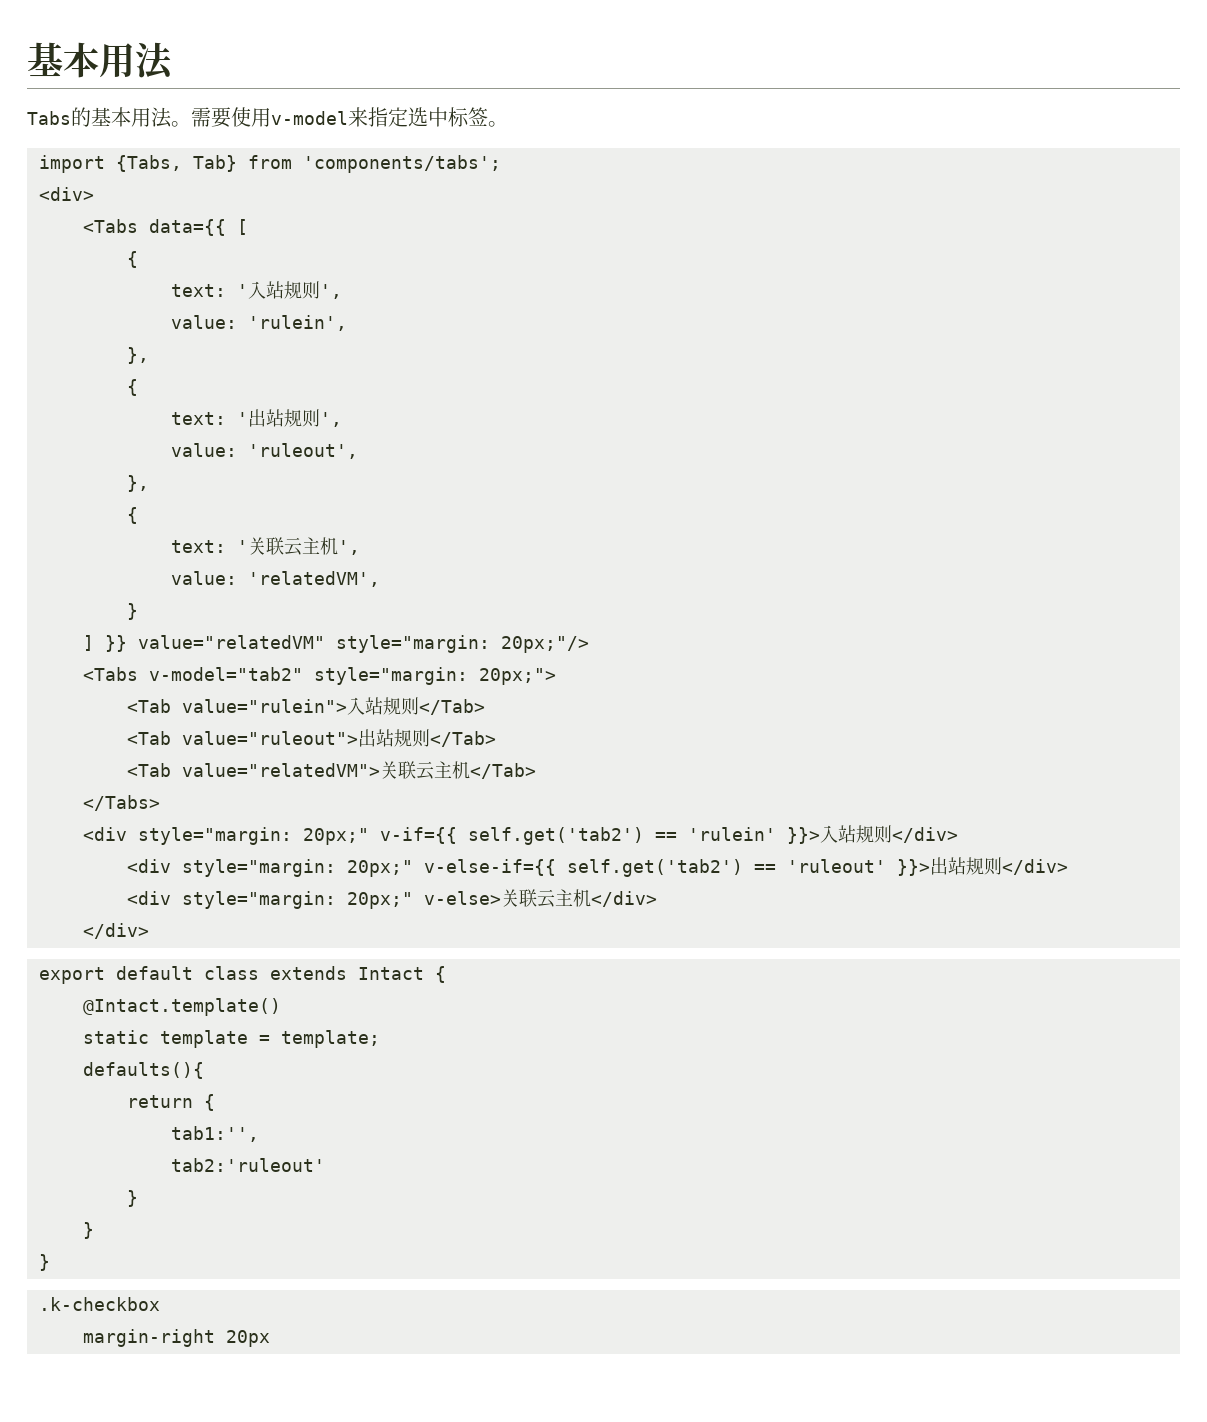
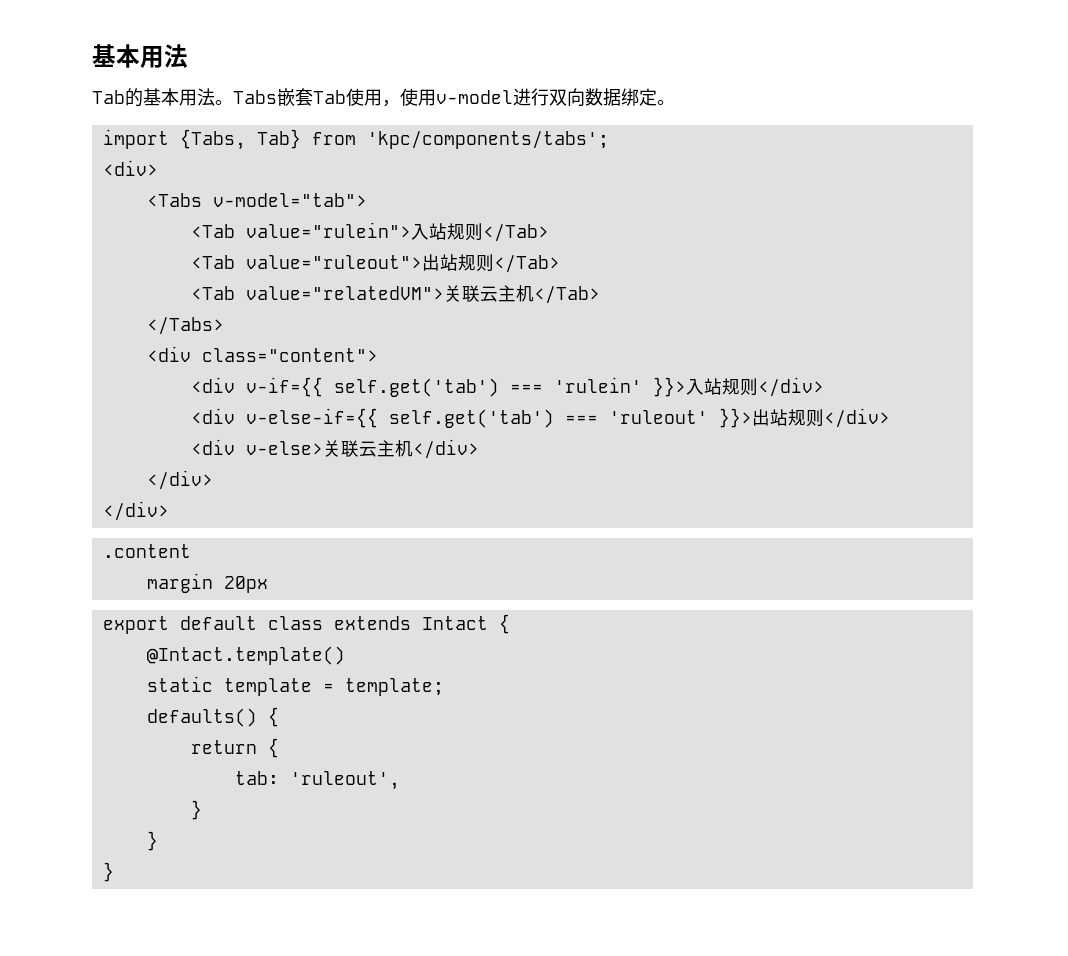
- Tabs的基本用法。
+ Tab的基本用法。
- 需要使用v-model来指定选中标签。
+ Tabs嵌套Tab使用，使用v-model进行双向数据绑定。
- import {Tabs, Tab} from 'components/tabs';
+ import {Tabs, Tab} from 'kpc/components/tabs';
- <Tabs data={{ [
- {
- text: '入站规则',
- value: 'rulein',
- },
- {
- text: '出站规则',
- value: 'ruleout',
- },
- {
- text: '关联云主机',
- value: 'relatedVM',
- }
- ] }} value="relatedVM" style="margin: 20px;"/>
- <Tabs v-model="tab2" style="margin: 20px;">
+ <Tabs v-model="tab">
- <div style="margin: 20px;" v-if={{ self.get('tab2') == 'rulein' }}>入站规则</div>
+ <div class="content">
+ <div v-if={{ self.get('tab') === 'rulein' }}>入站规则</div>
- <div style="margin: 20px;" v-else-if={{ self.get('tab2') == 'ruleout' }}>出站规则</div>
+ <div v-else-if={{ self.get('tab') === 'ruleout' }}>出站规则</div>
- <div style="margin: 20px;" v-else>关联云主机</div>
+ <div v-else>关联云主机</div>
  </div>
+ </div>
+ .content
+ margin 20px
- defaults(){
+ defaults() {
- tab1:'',
- tab2:'ruleout'
+ tab: 'ruleout',
- .k-checkbox
- margin-right 20px

